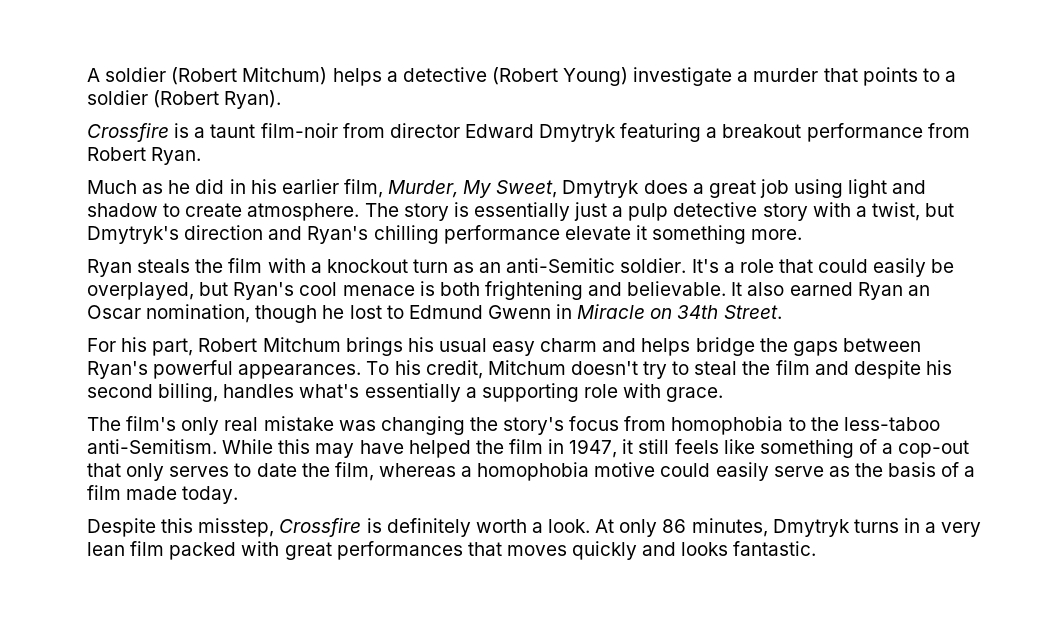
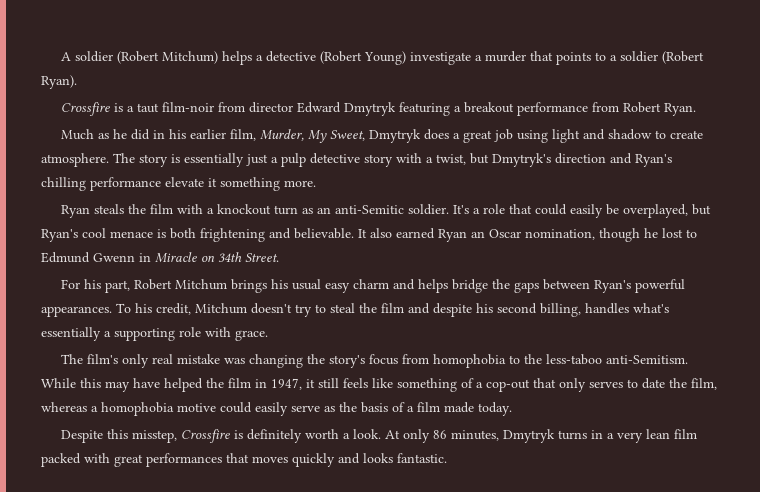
- Crossfire is a taunt film-noir from director Edward Dmytryk featuring a breakout performance from Robert Ryan.
+ Crossfire is a taut film-noir from director Edward Dmytryk featuring a breakout performance from Robert Ryan.

